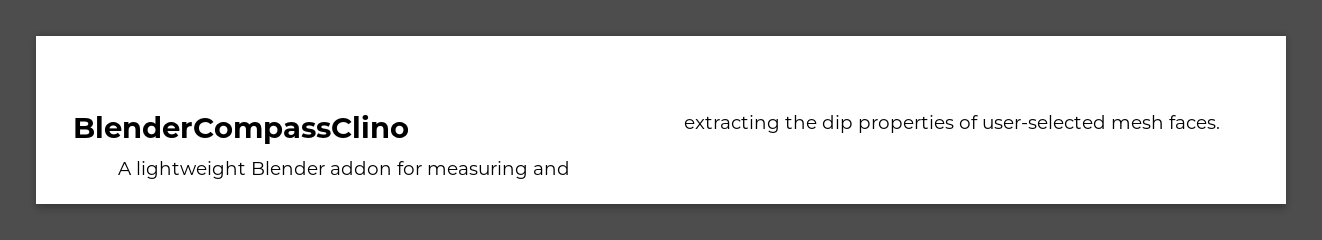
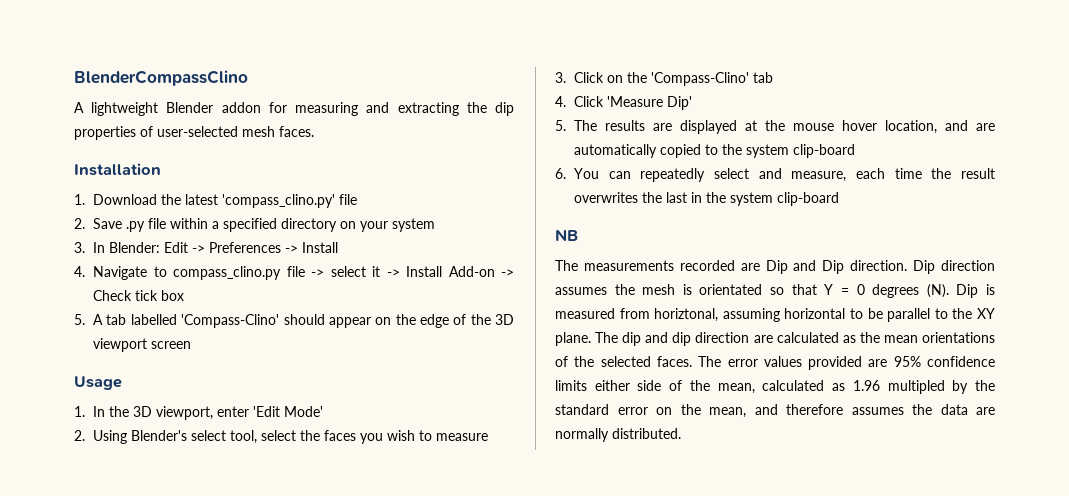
+ Installation
+ 1. Download the latest 'compass_clino.py' file
+ 2. Save .py file within a specified directory on your system
+ 3. In Blender: Edit -> Preferences -> Install
+ 4. Navigate to compass_clino.py file -> select it -> Install Add-on -> Check tick box
+ 5. A tab labelled 'Compass-Clino' should appear on the edge of the 3D viewport screen
+ Usage
+ 1. In the 3D viewport, enter 'Edit Mode'
+ 2. Using Blender's select tool, select the faces you wish to measure
+ 3. Click on the 'Compass-Clino' tab
+ 4. Click 'Measure Dip'
+ 5. The results are displayed at the mouse hover location, and are automatically copied to the system clip-board
+ 6. You can repeatedly select and measure, each time the result overwrites the last in the system clip-board
+ NB
+ The measurements recorded are Dip and Dip direction. Dip direction assumes the mesh is orientated so that Y = 0 degrees (N). Dip is measured from horiztonal, assuming horizontal to be parallel to the XY plane. The dip and dip direction are calculated as the mean orientations of the selected faces. The error values provided are 95% confidence limits either side of the mean, calculated as 1.96 multipled by the standard error on the mean, and therefore assumes the data are normally distributed.

